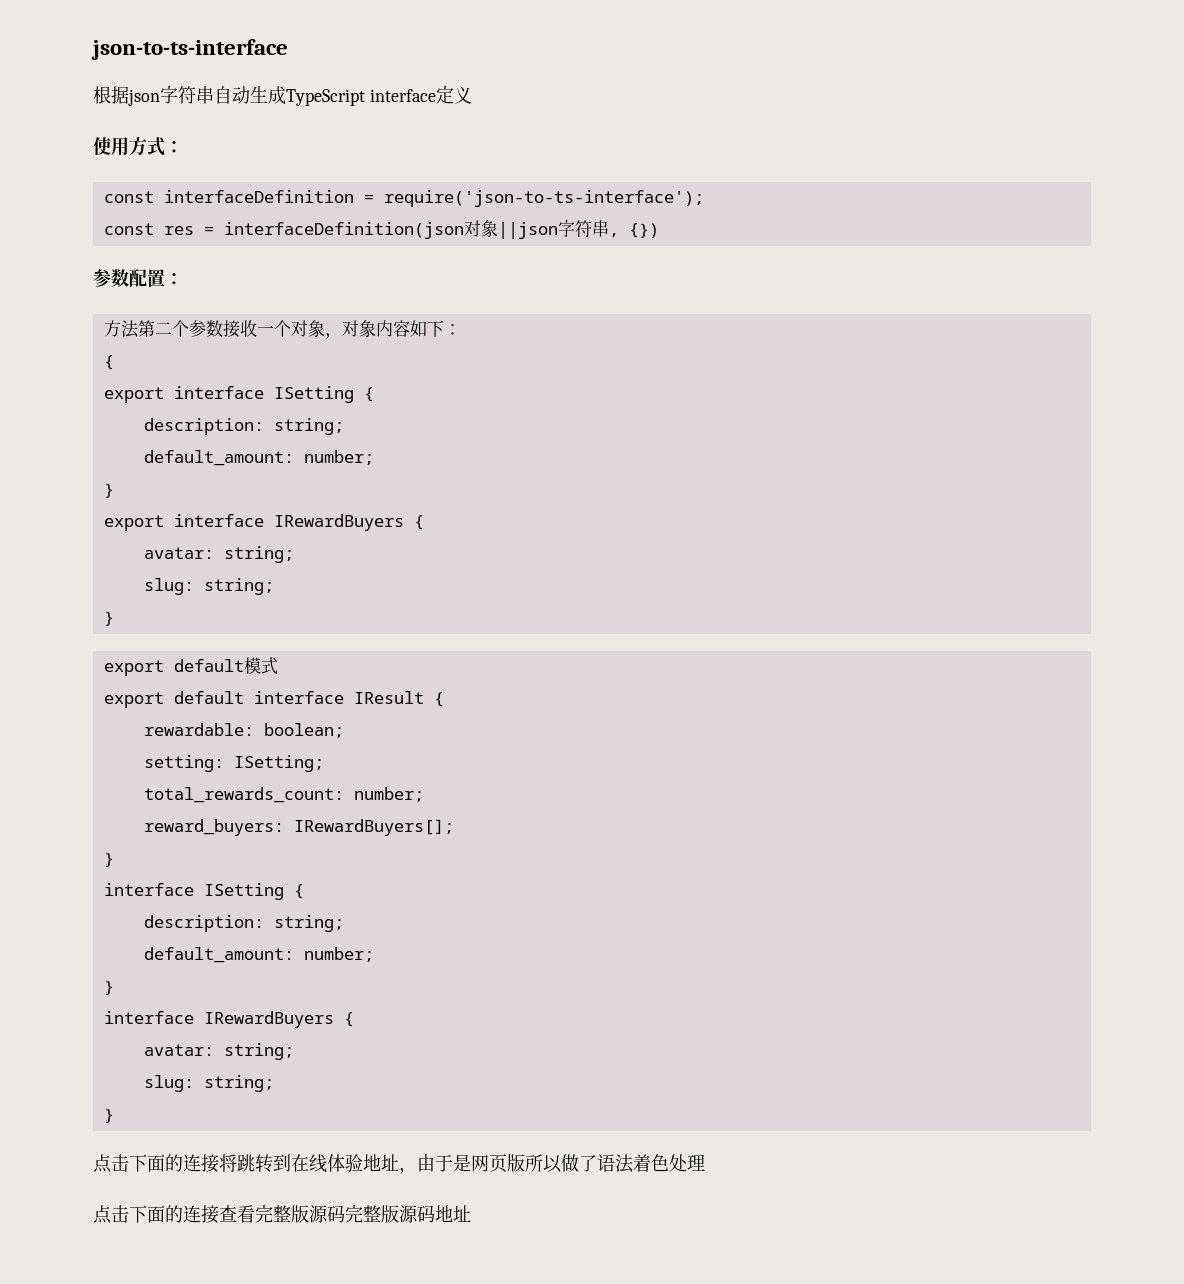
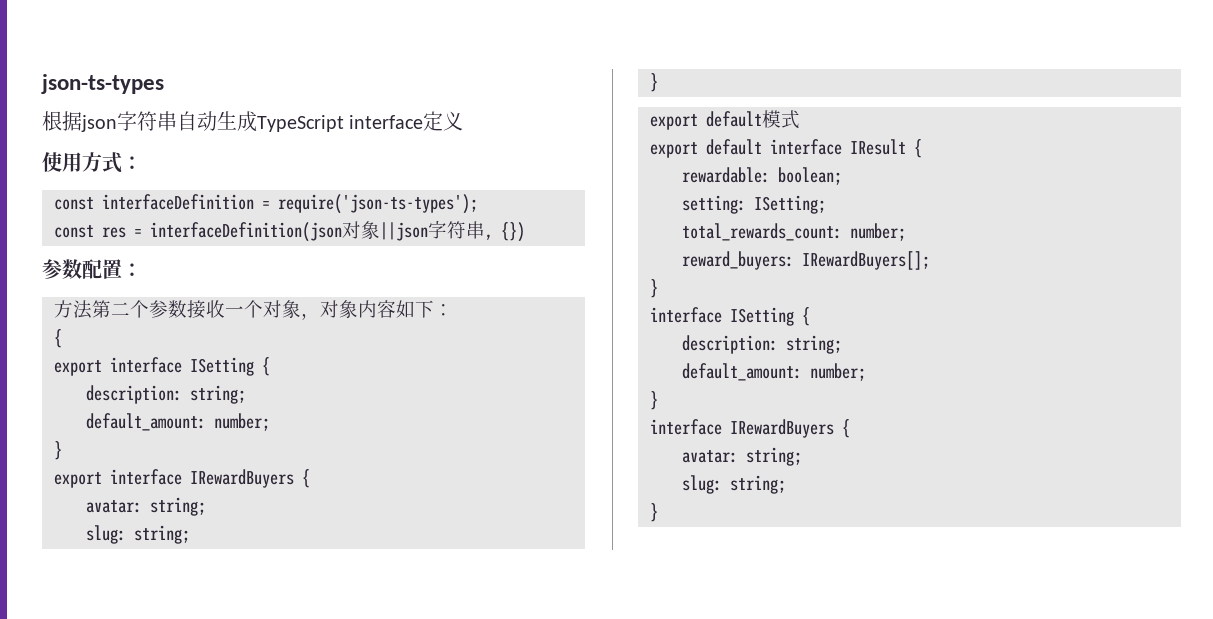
- json-to-ts-interface
+ json-ts-types
- const interfaceDefinition = require('json-to-ts-interface');
+ const interfaceDefinition = require('json-ts-types');
- 点击下面的连接将跳转到在线体验地址，由于是网页版所以做了语法着色处理
- 点击下面的连接查看完整版源码完整版源码地址

